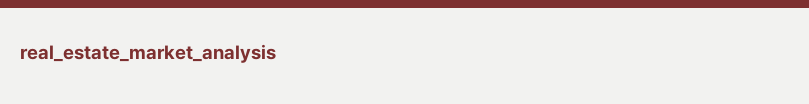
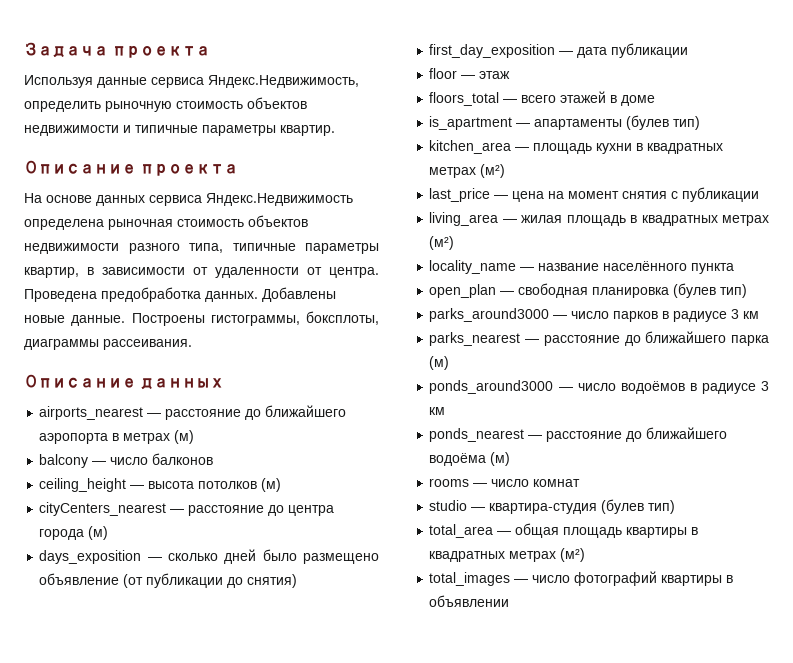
- real_estate_market_analysis
+ Задача проекта
+ Используя данные сервиса Яндекс.Недвижимость, определить рыночную стоимость объектов недвижимости и типичные параметры квартир.
+ Описание проекта
+ На основе данных сервиса Яндекс.Недвижимость определена рыночная стоимость объектов недвижимости разного типа, типичные параметры квартир, в зависимости от удаленности от центра. Проведена предобработка данных. Добавлены новые данные. Построены гистограммы, боксплоты, диаграммы рассеивания.
+ Описание данных
+ airports_nearest — расстояние до ближайшего аэропорта в метрах (м)
+ balcony — число балконов
+ ceiling_height — высота потолков (м)
+ cityCenters_nearest — расстояние до центра города (м)
+ days_exposition — сколько дней было размещено объявление (от публикации до снятия)
+ first_day_exposition — дата публикации
+ floor — этаж
+ floors_total — всего этажей в доме
+ is_apartment — апартаменты (булев тип)
+ kitchen_area — площадь кухни в квадратных метрах (м²)
+ last_price — цена на момент снятия с публикации
+ living_area — жилая площадь в квадратных метрах (м²)
+ locality_name — название населённого пункта
+ open_plan — свободная планировка (булев тип)
+ parks_around3000 — число парков в радиусе 3 км
+ parks_nearest — расстояние до ближайшего парка (м)
+ ponds_around3000 — число водоёмов в радиусе 3 км
+ ponds_nearest — расстояние до ближайшего водоёма (м)
+ rooms — число комнат
+ studio — квартира-студия (булев тип)
+ total_area — общая площадь квартиры в квадратных метрах (м²)
+ total_images — число фотографий квартиры в объявлении

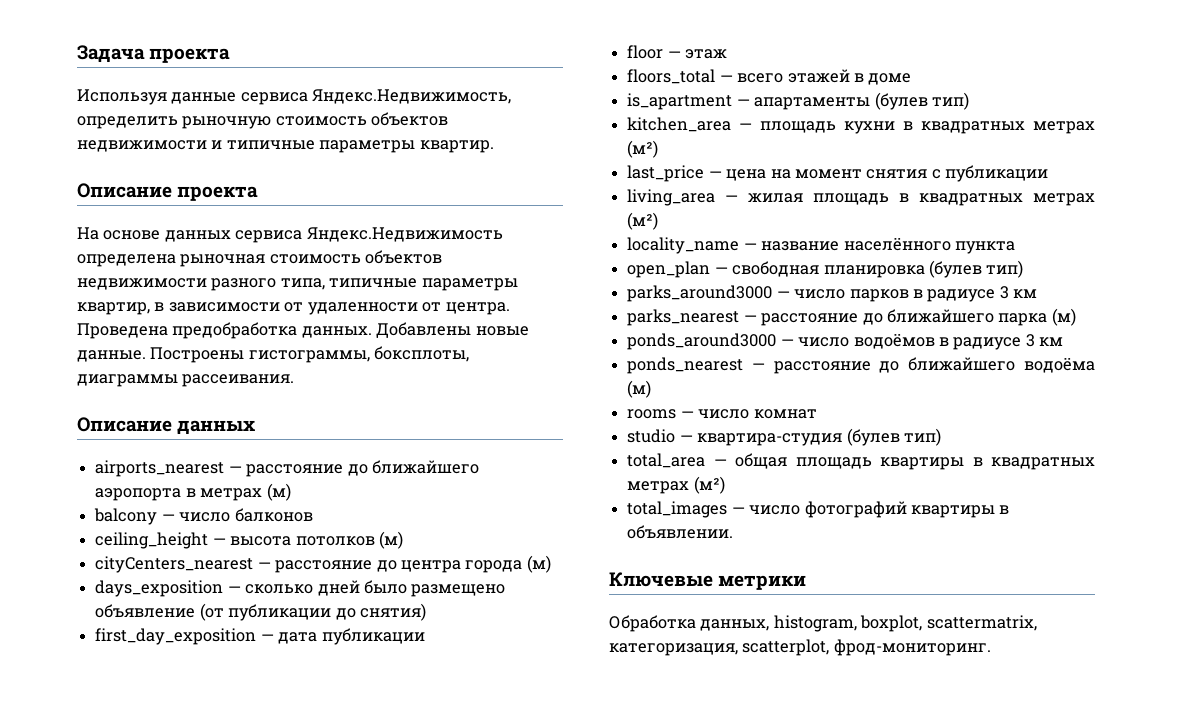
- total_images — число фотографий квартиры в объявлении
+ total_images — число фотографий квартиры в объявлении.
+ Ключевые метрики
+ Обработка данных, histogram, boxplot, scattermatrix, категоризация, scatterplot, фрод-мониторинг.

